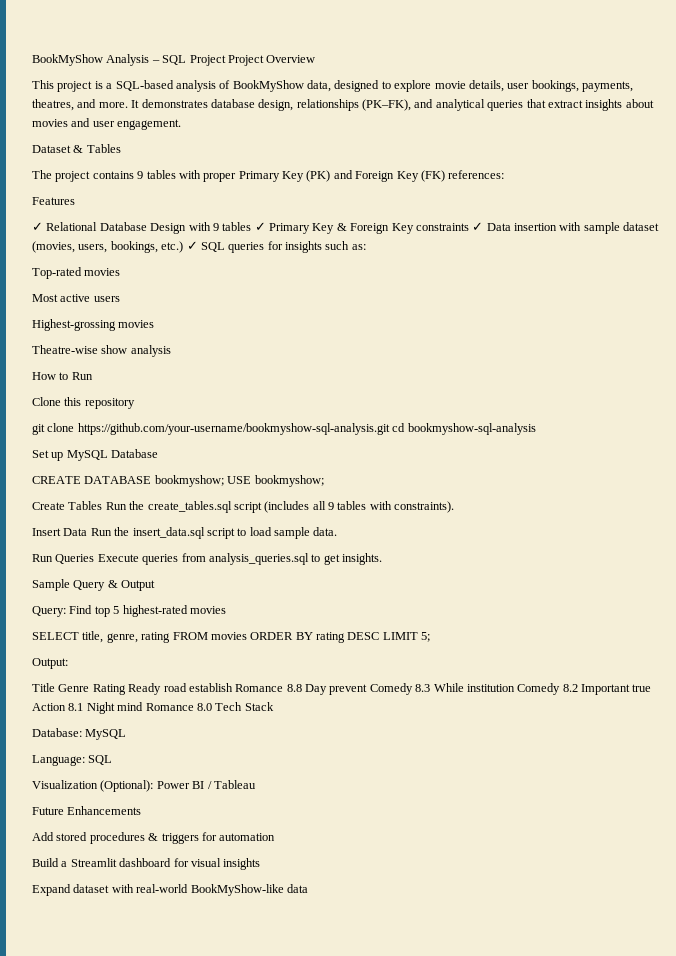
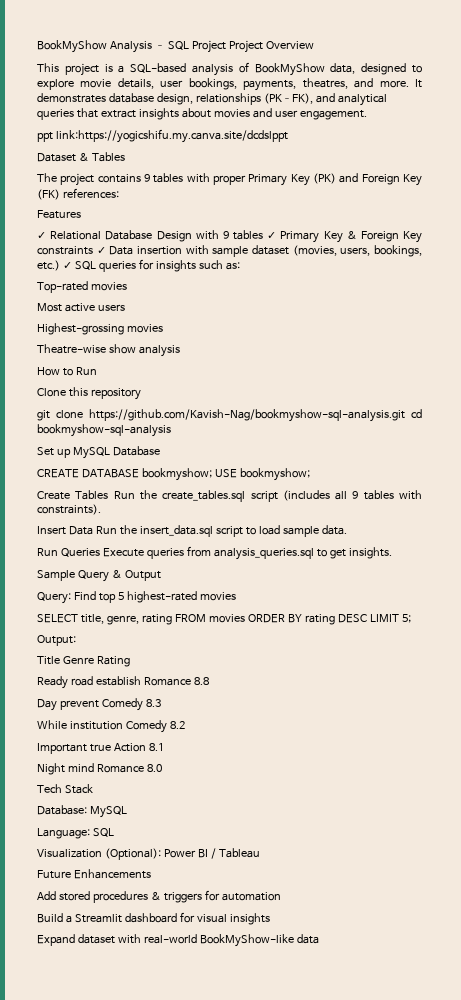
+ ppt link:https://yogicshifu.my.canva.site/dcdslppt
- git clone https://github.com/your-username/bookmyshow-sql-analysis.git cd bookmyshow-sql-analysis
+ git clone https://github.com/Kavish-Nag/bookmyshow-sql-analysis.git cd bookmyshow-sql-analysis
- Title Genre Rating Ready road establish Romance 8.8 Day prevent Comedy 8.3 While institution Comedy 8.2 Important true Action 8.1 Night mind Romance 8.0 Tech Stack
+ Title Genre Rating
+ Ready road establish Romance 8.8
+ Day prevent Comedy 8.3
+ While institution Comedy 8.2
+ Important true Action 8.1
+ Night mind Romance 8.0
+ Tech Stack

